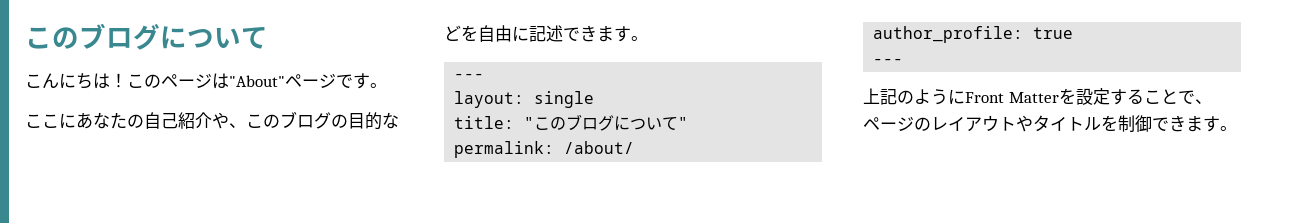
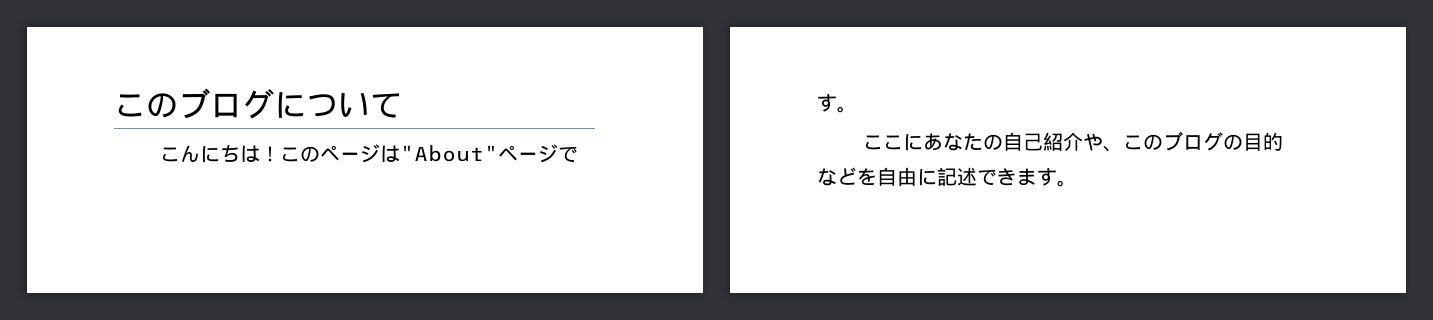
  ここにあなたの自己紹介や、このブログの目的などを自由に記述できます。
- ---
- layout: single
- title: "このブログについて"
- permalink: /about/
- author_profile: true
- ---
- 上記のようにFront Matterを設定することで、ページのレイアウトやタイトルを制御できます。

